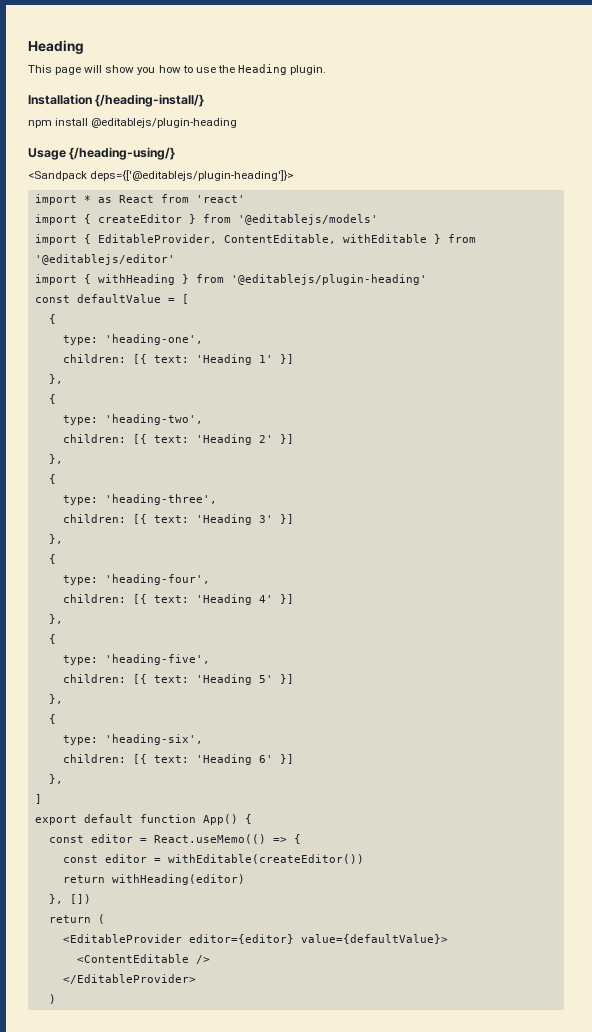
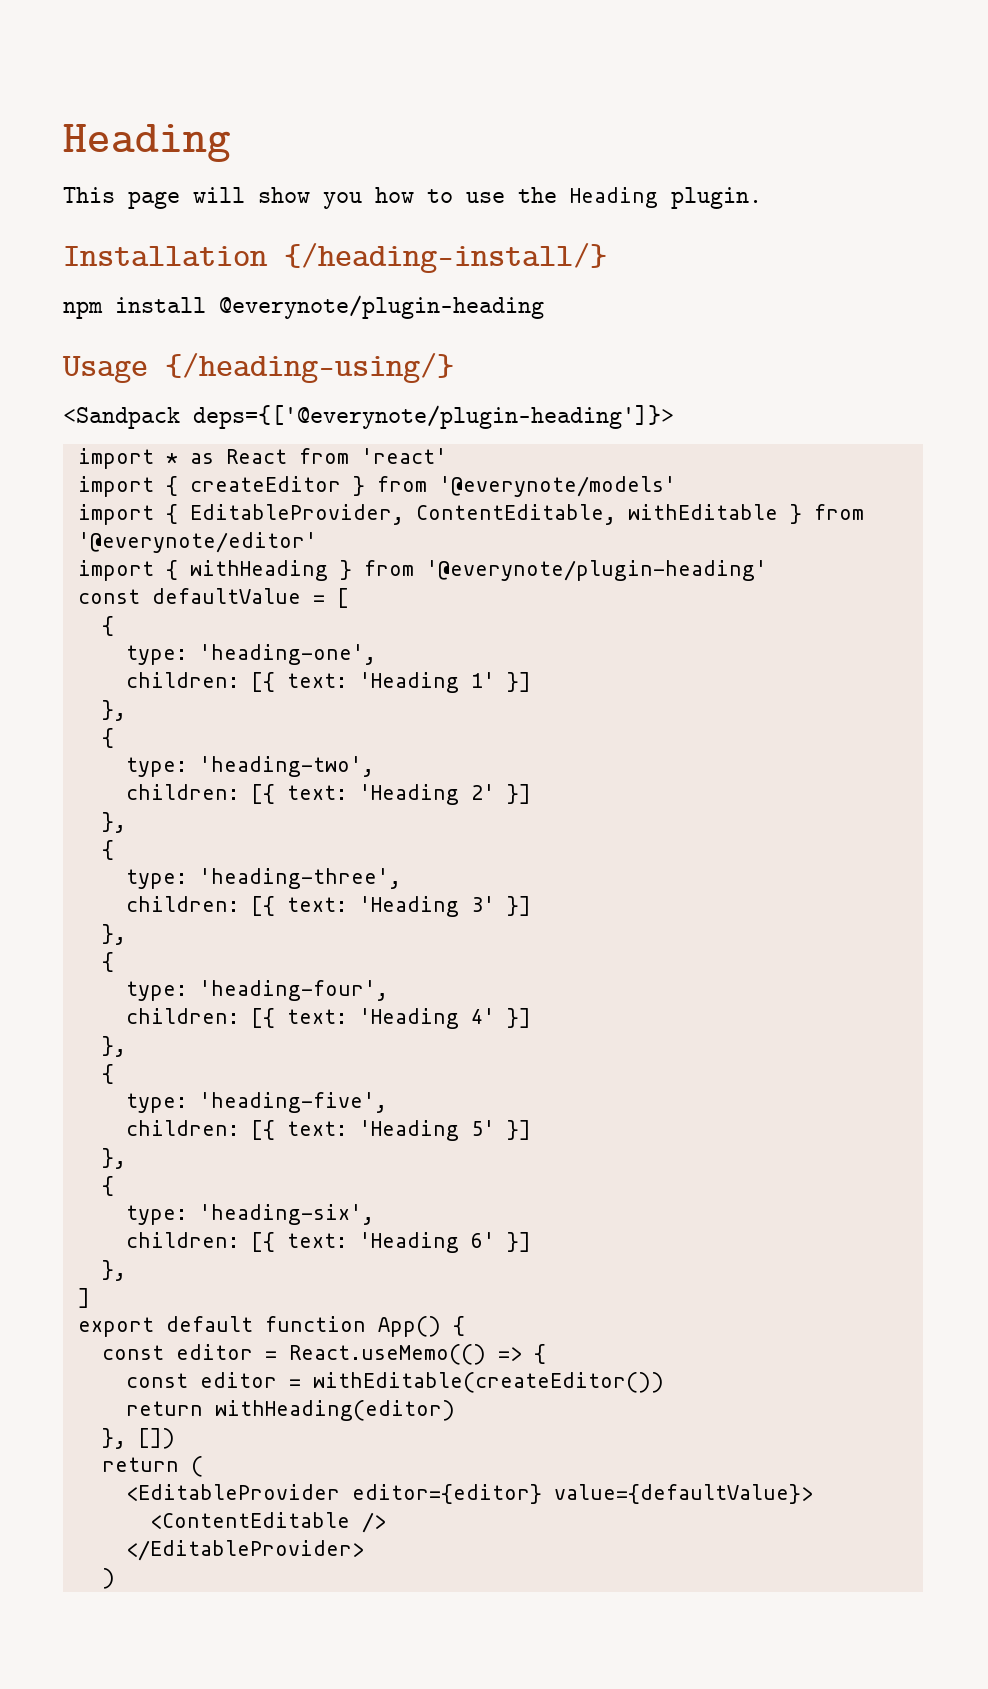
- npm install @editablejs/plugin-heading
+ npm install @everynote/plugin-heading
- <Sandpack deps={['@editablejs/plugin-heading']}>
+ <Sandpack deps={['@everynote/plugin-heading']}>
- import { createEditor } from '@editablejs/models'
+ import { createEditor } from '@everynote/models'
- import { EditableProvider, ContentEditable, withEditable } from '@editablejs/editor'
+ import { EditableProvider, ContentEditable, withEditable } from '@everynote/editor'
- import { withHeading } from '@editablejs/plugin-heading'
+ import { withHeading } from '@everynote/plugin-heading'

